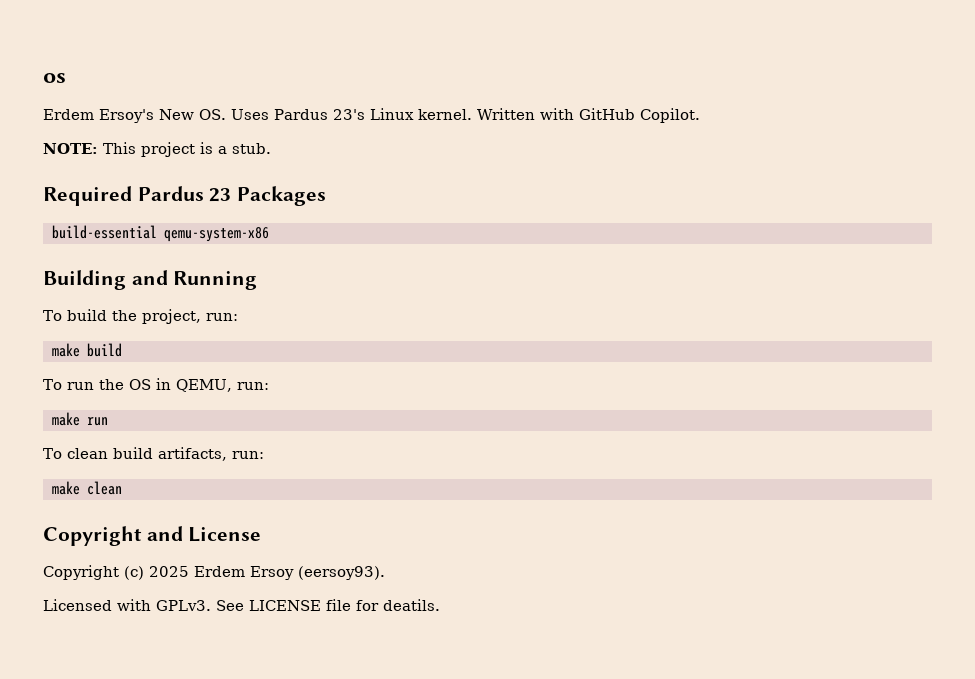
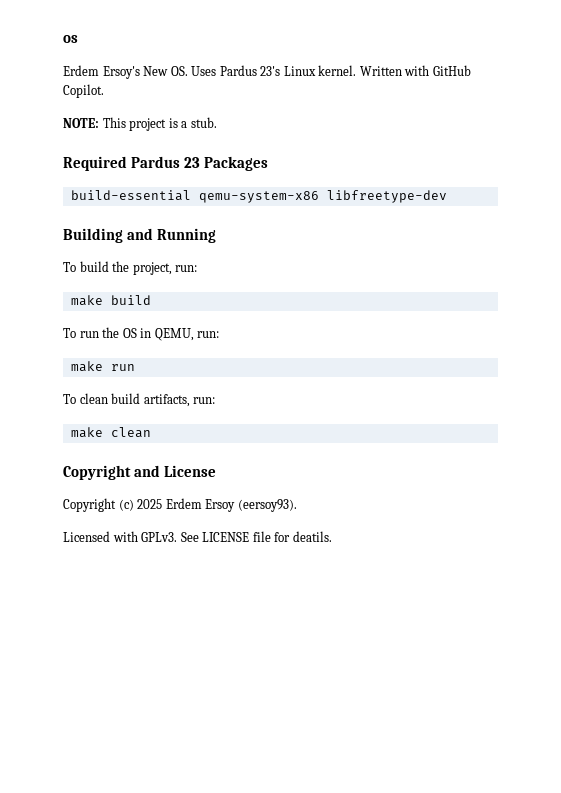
- build-essential qemu-system-x86
+ build-essential qemu-system-x86 libfreetype-dev

